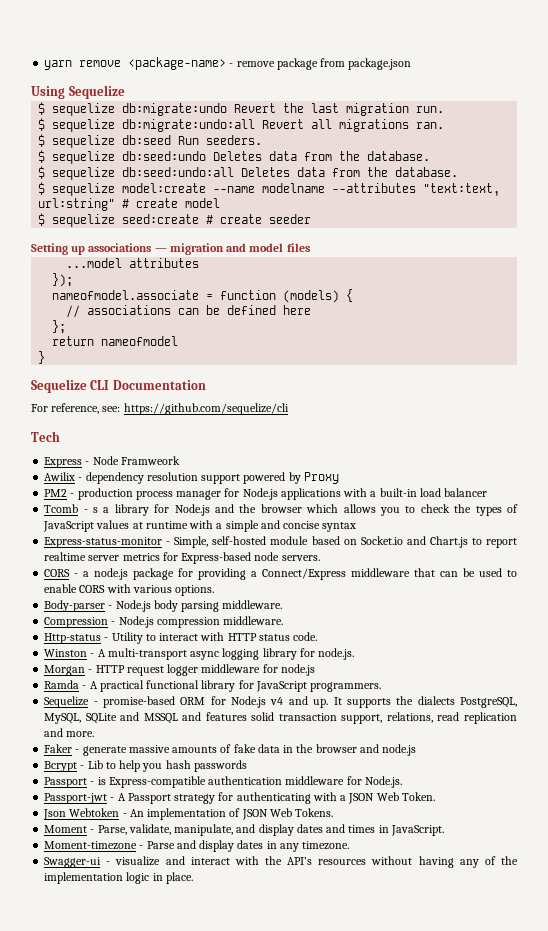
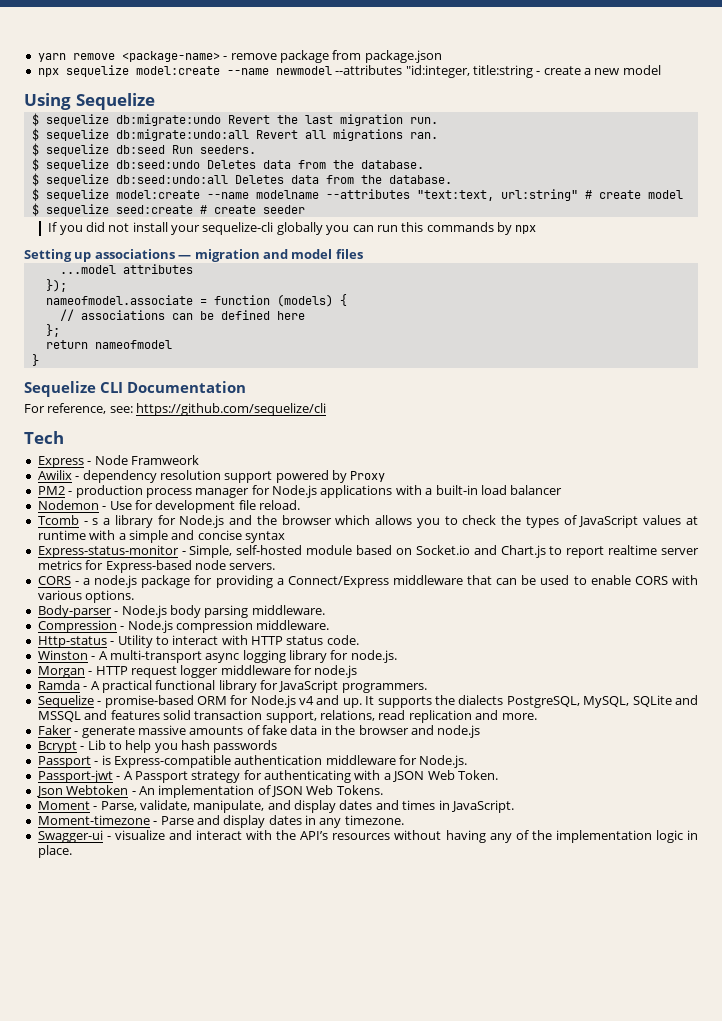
+ npx sequelize model:create --name newmodel --attributes "id:integer, title:string - create a new model
+ If you did not install your sequelize-cli globally you can run this commands by npx
+ Nodemon - Use for development file reload.

